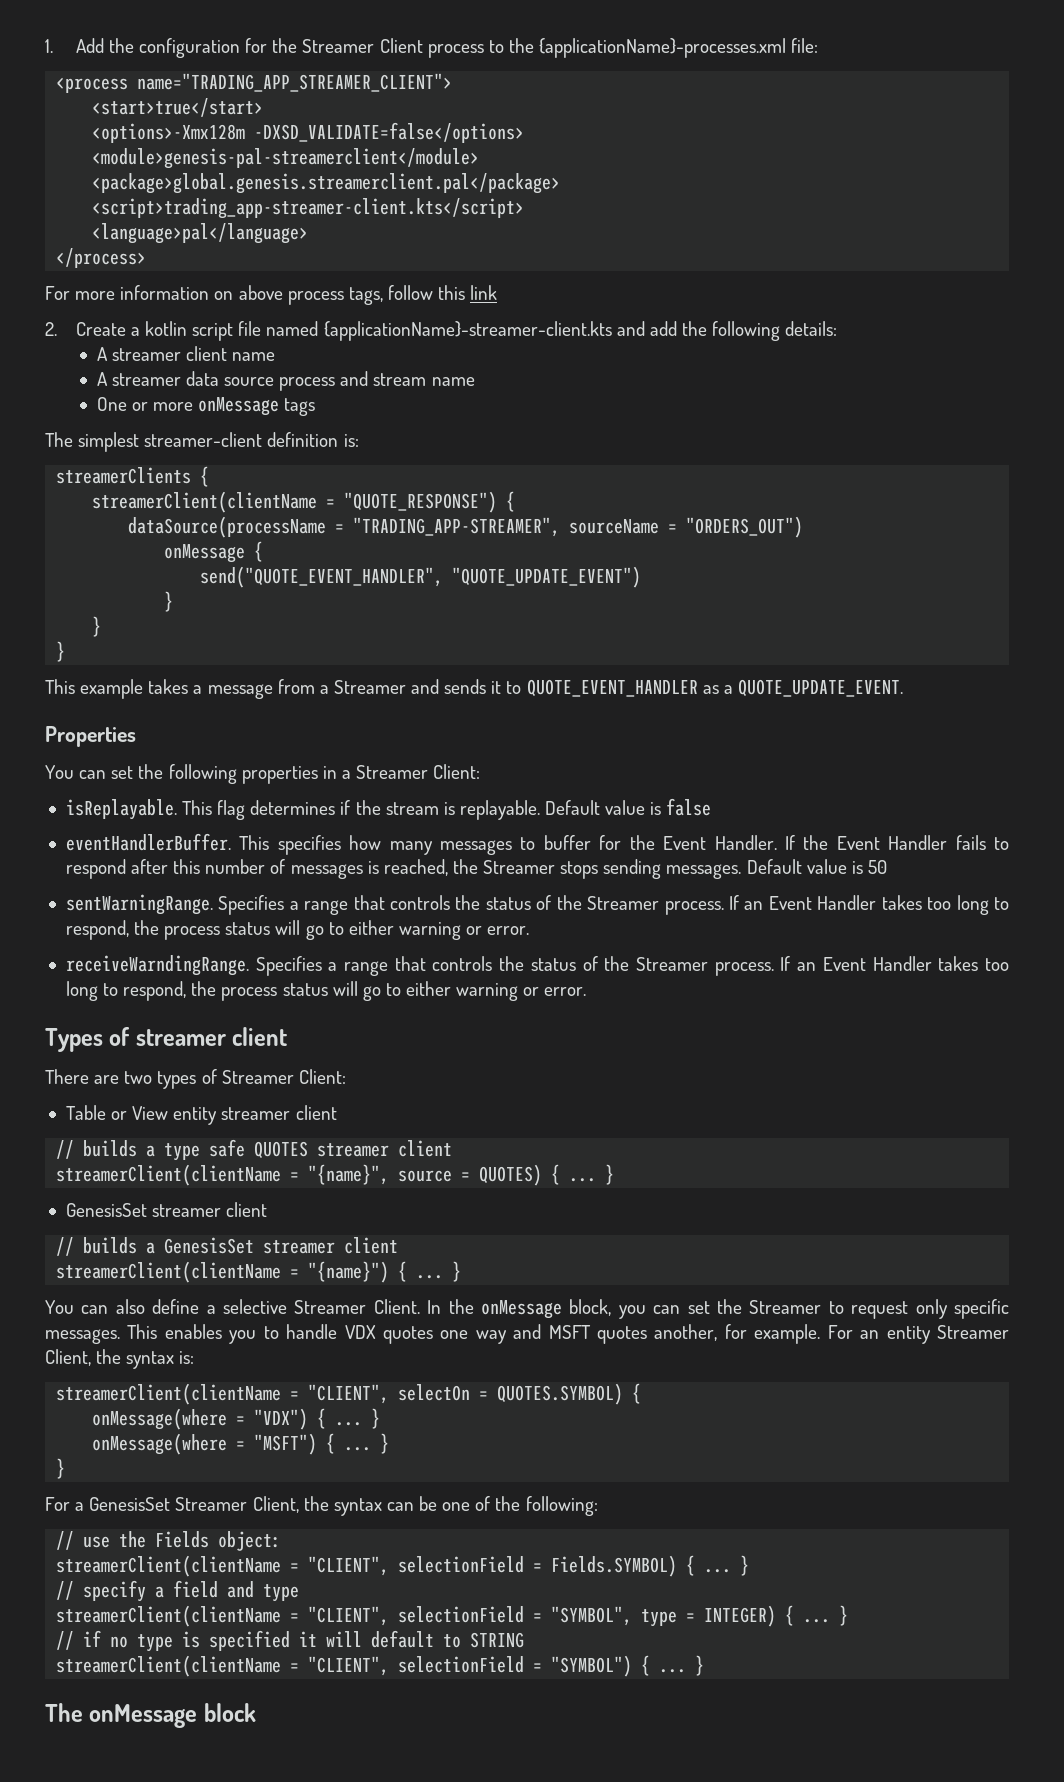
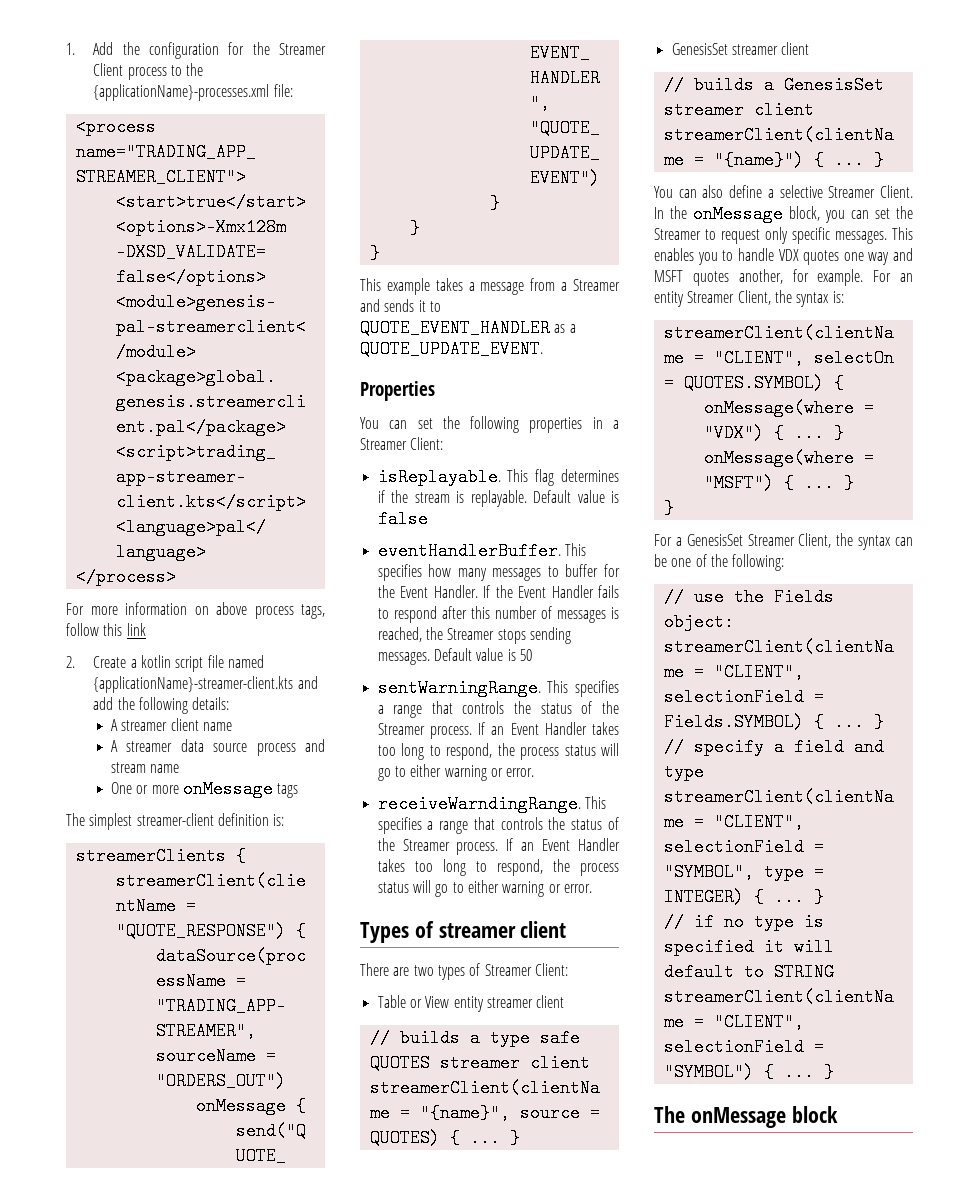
- sentWarningRange. Specifies a range that controls the status of the Streamer process.
+ sentWarningRange. This specifies a range that controls the status of the Streamer process.
- receiveWarndingRange. Specifies a range that controls the status of the Streamer process.
+ receiveWarndingRange. This specifies a range that controls the status of the Streamer process.

